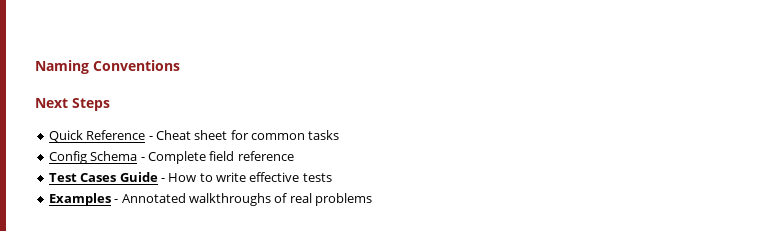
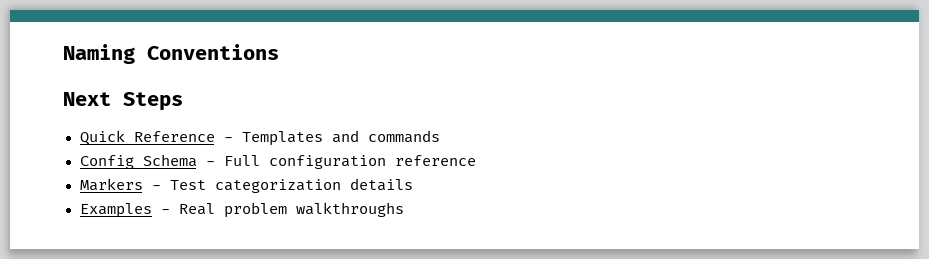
- Quick Reference - Cheat sheet for common tasks
+ Quick Reference - Templates and commands
- Config Schema - Complete field reference
+ Config Schema - Full configuration reference
- Test Cases Guide - How to write effective tests
- Examples - Annotated walkthroughs of real problems
+ Markers - Test categorization details
+ Examples - Real problem walkthroughs

